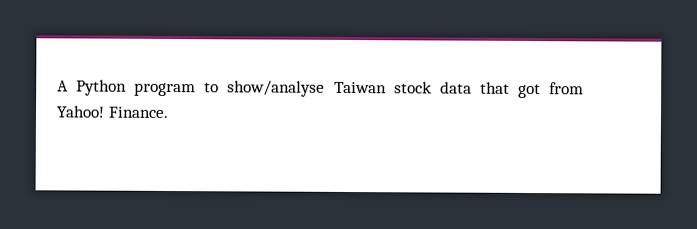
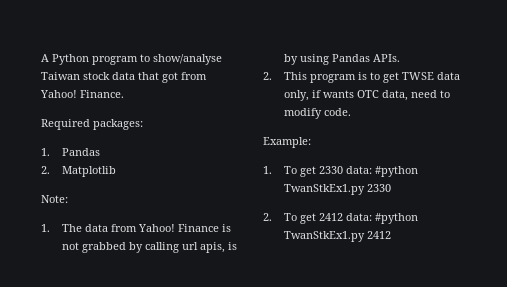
+ Required packages:
+ 1. Pandas
+ 2. Matplotlib
+ Note:
+ 1. The data from Yahoo! Finance is not grabbed by calling url apis, is by using Pandas APIs.
+ 2. This program is to get TWSE data only, if wants OTC data, need to modify code.
+ Example:
+ 1. To get 2330 data: #python TwanStkEx1.py 2330
+ 2. To get 2412 data: #python TwanStkEx1.py 2412

